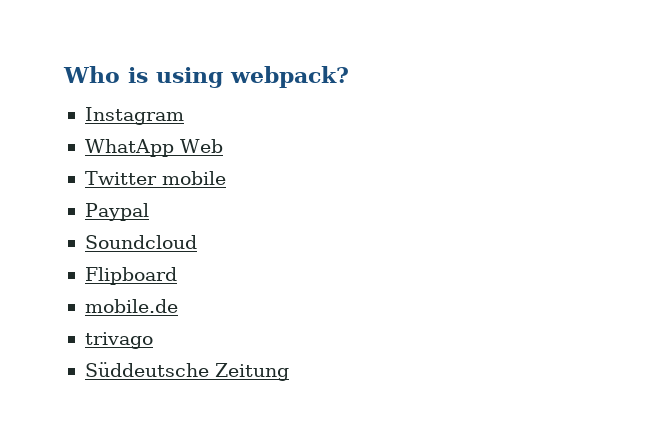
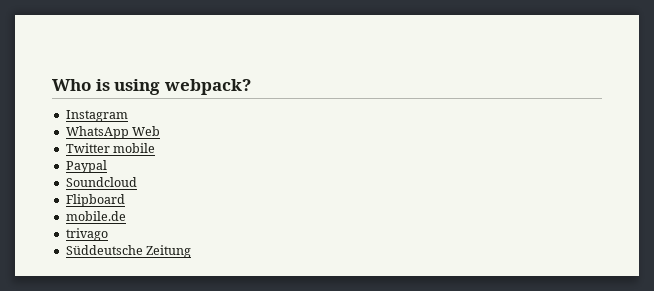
- WhatApp Web
+ WhatsApp Web

